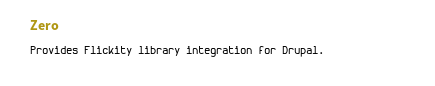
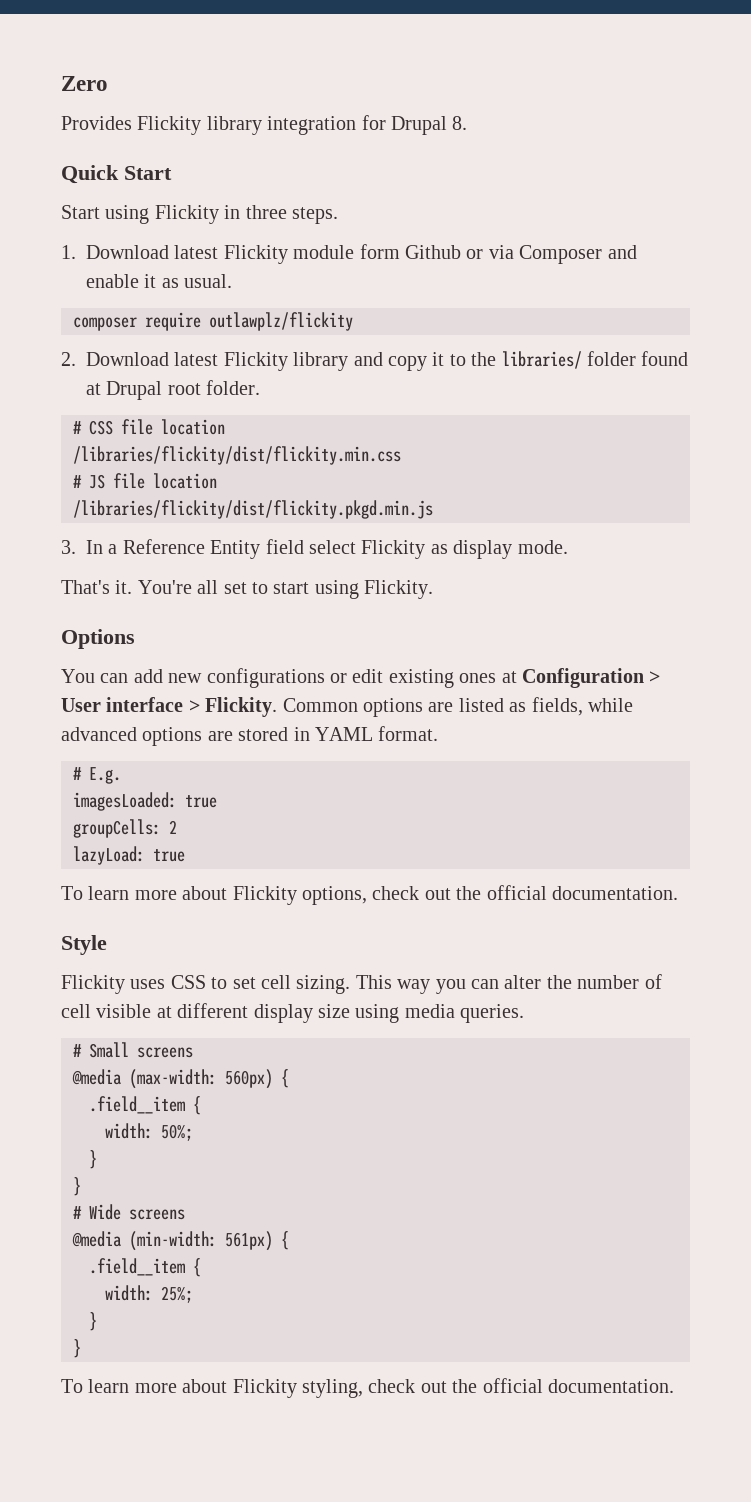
- Provides Flickity library integration for Drupal.
+ Provides Flickity library integration for Drupal 8.
+ Quick Start
+ Start using Flickity in three steps.
+ 1. Download latest Flickity module form Github or via Composer and enable it as usual.
+ composer require outlawplz/flickity
+ 2. Download latest Flickity library and copy it to the libraries/ folder found at Drupal root folder.
+ # CSS file location
+ /libraries/flickity/dist/flickity.min.css
+ # JS file location
+ /libraries/flickity/dist/flickity.pkgd.min.js
+ 3. In a Reference Entity field select Flickity as display mode.
+ That's it. You're all set to start using Flickity.
+ Options
+ You can add new configurations or edit existing ones at Configuration > User interface > Flickity. Common options are listed as fields, while advanced options are stored in YAML format.
+ # E.g.
+ imagesLoaded: true
+ groupCells: 2
+ lazyLoad: true
+ To learn more about Flickity options, check out the official documentation.
+ Style
+ Flickity uses CSS to set cell sizing. This way you can alter the number of cell visible at different display size using media queries.
+ # Small screens
+ @media (max-width: 560px) {
+ .field__item {
+ width: 50%;
+ }
+ }
+ # Wide screens
+ @media (min-width: 561px) {
+ .field__item {
+ width: 25%;
+ }
+ }
+ To learn more about Flickity styling, check out the official documentation.

